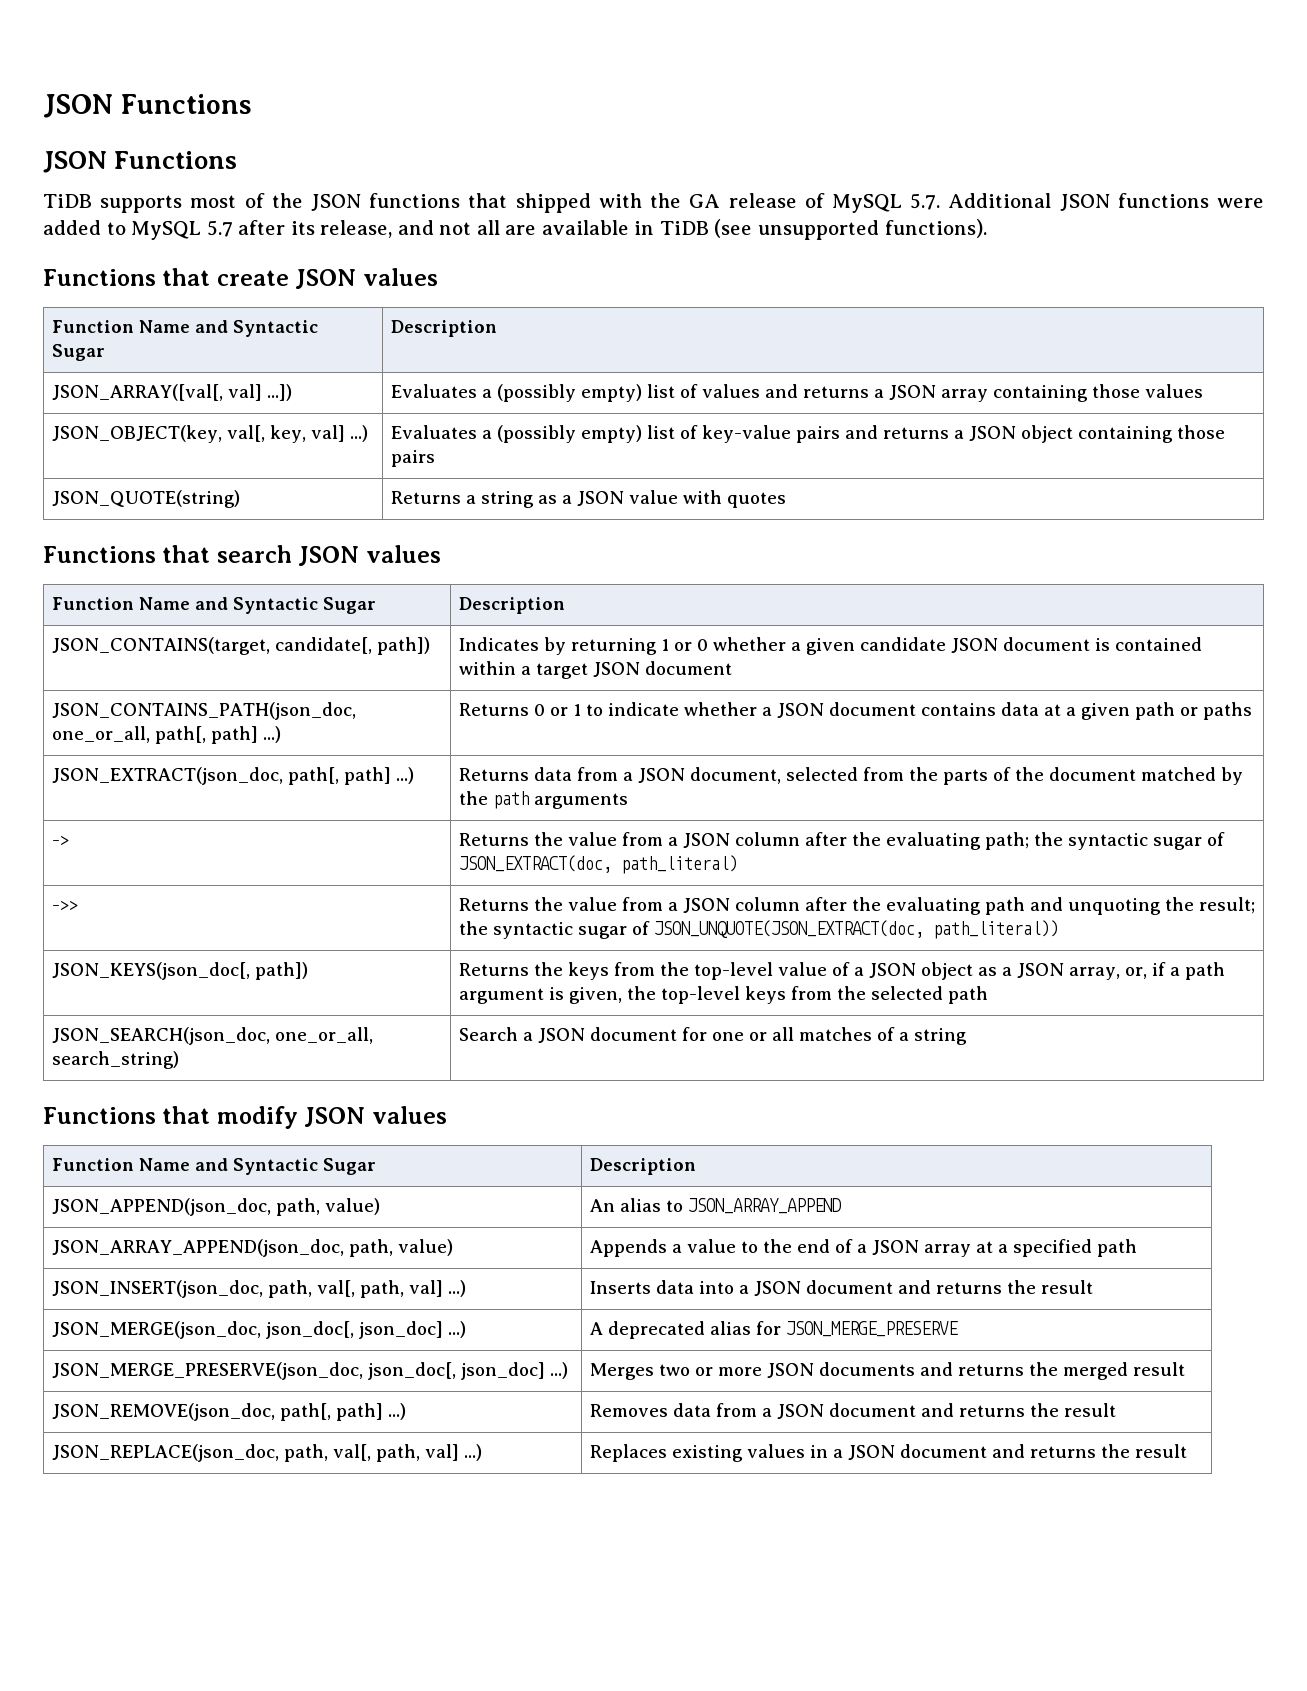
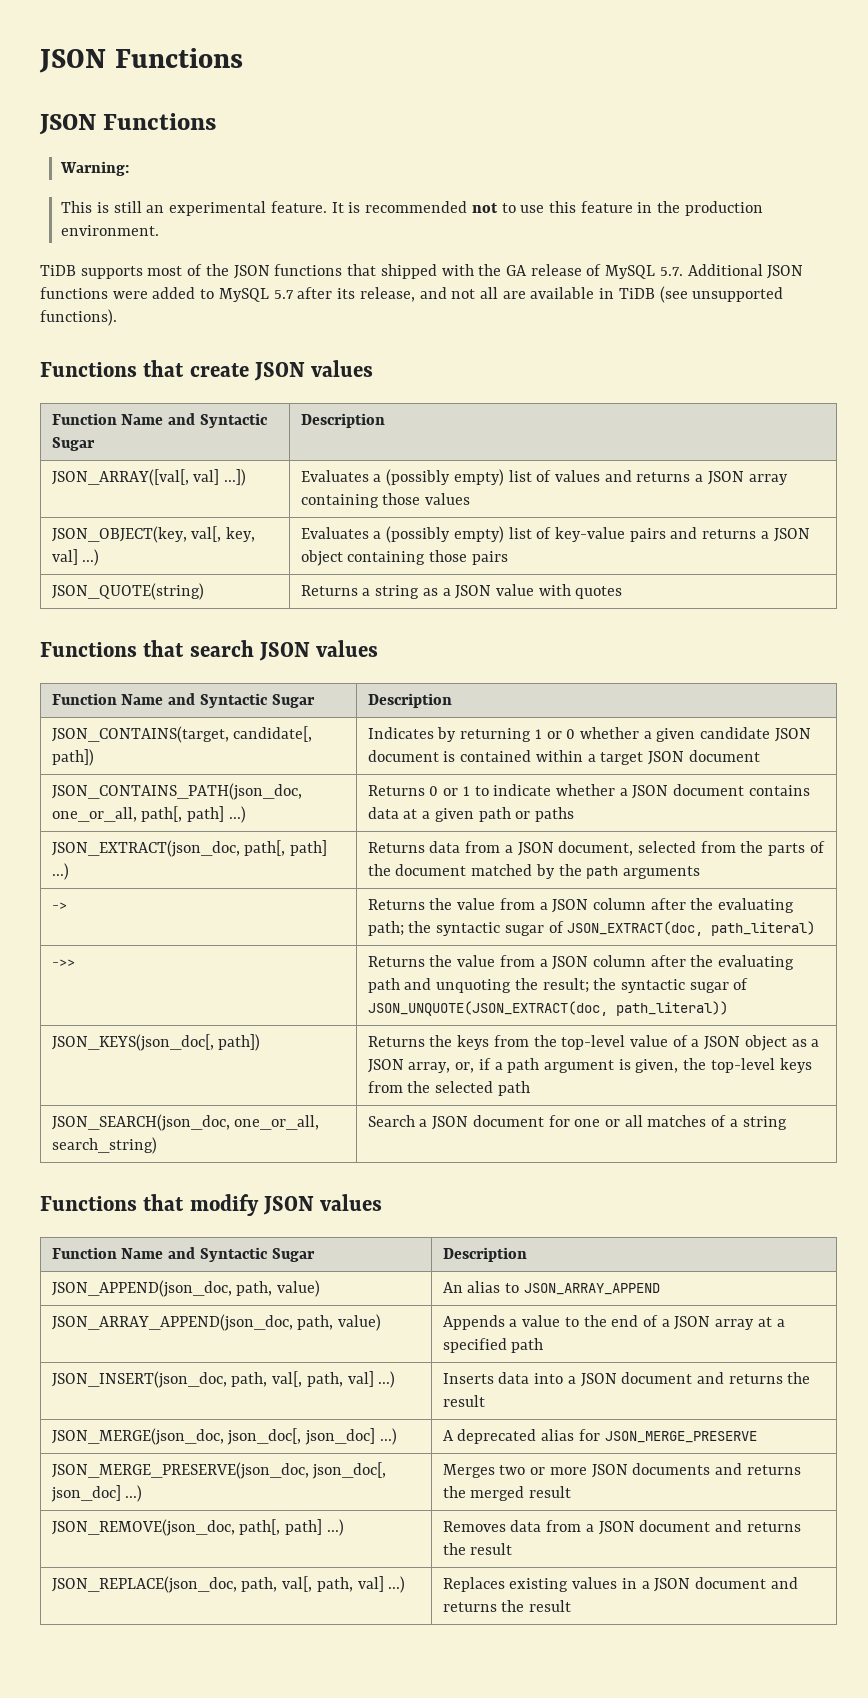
+ Warning:
+ This is still an experimental feature. It is recommended not to use this feature in the production environment.

